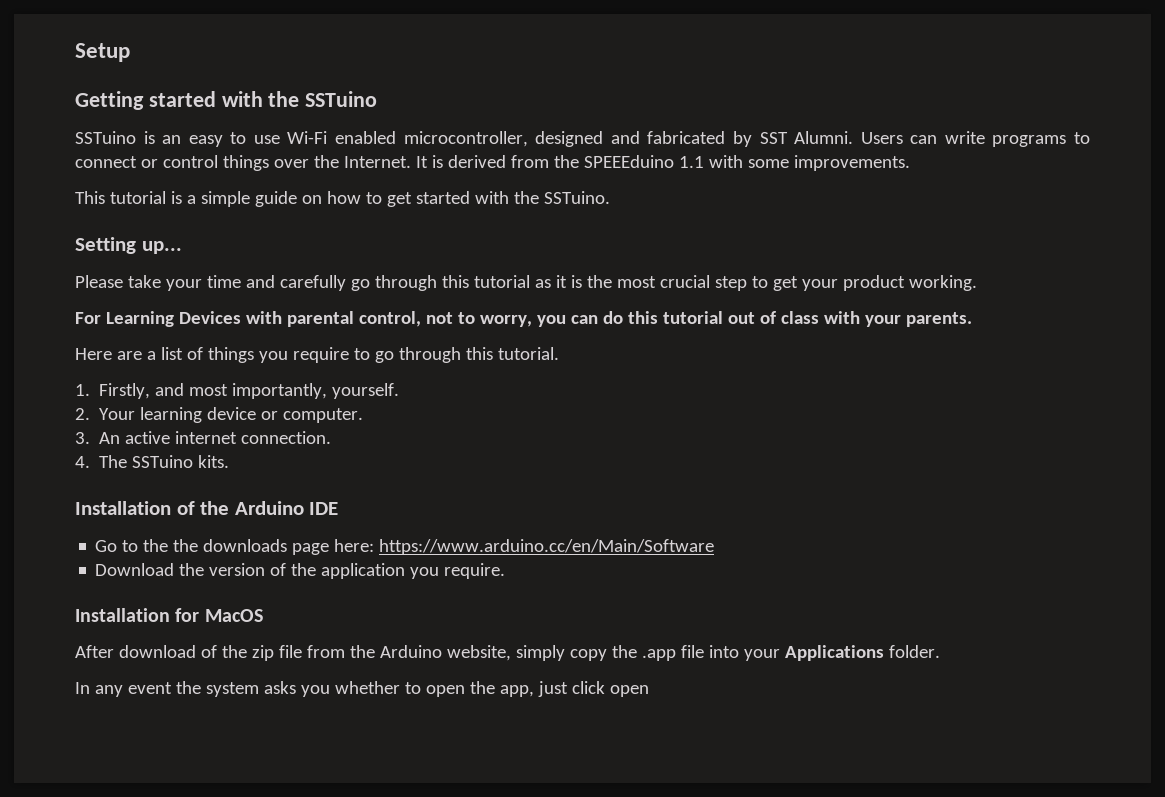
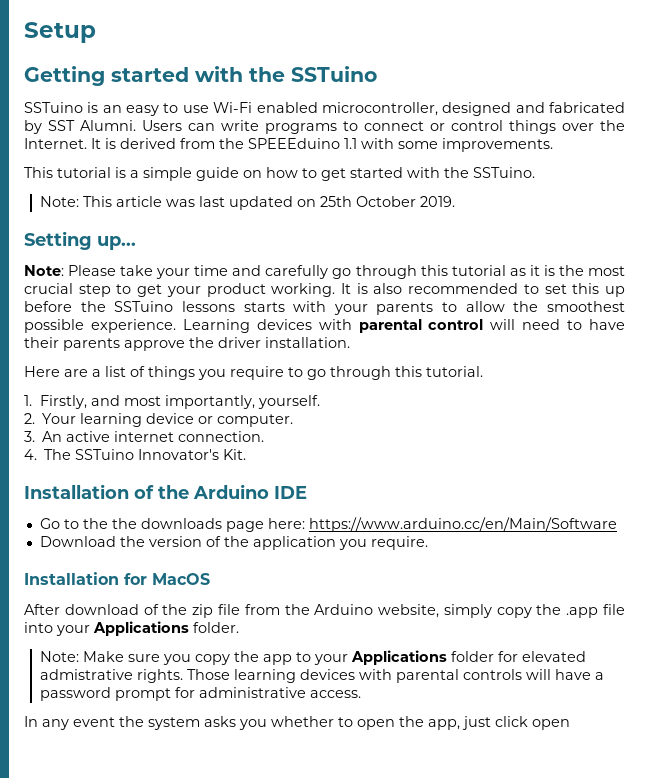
+ Note: This article was last updated on 25th October 2019.
- Please take your time and carefully go through this tutorial as it is the most crucial step to get your product working.
- For Learning Devices with parental control, not to worry, you can do this tutorial out of class with your parents.
+ Note: Please take your time and carefully go through this tutorial as it is the most crucial step to get your product working. It is also recommended to set this up before the SSTuino lessons starts with your parents to allow the smoothest possible experience. Learning devices with parental control will need to have their parents approve the driver installation.
- 4. The SSTuino kits.
+ 4. The SSTuino Innovator's Kit.
+ Note: Make sure you copy the app to your Applications folder for elevated admistrative rights. Those learning devices with parental controls will have a password prompt for administrative access.

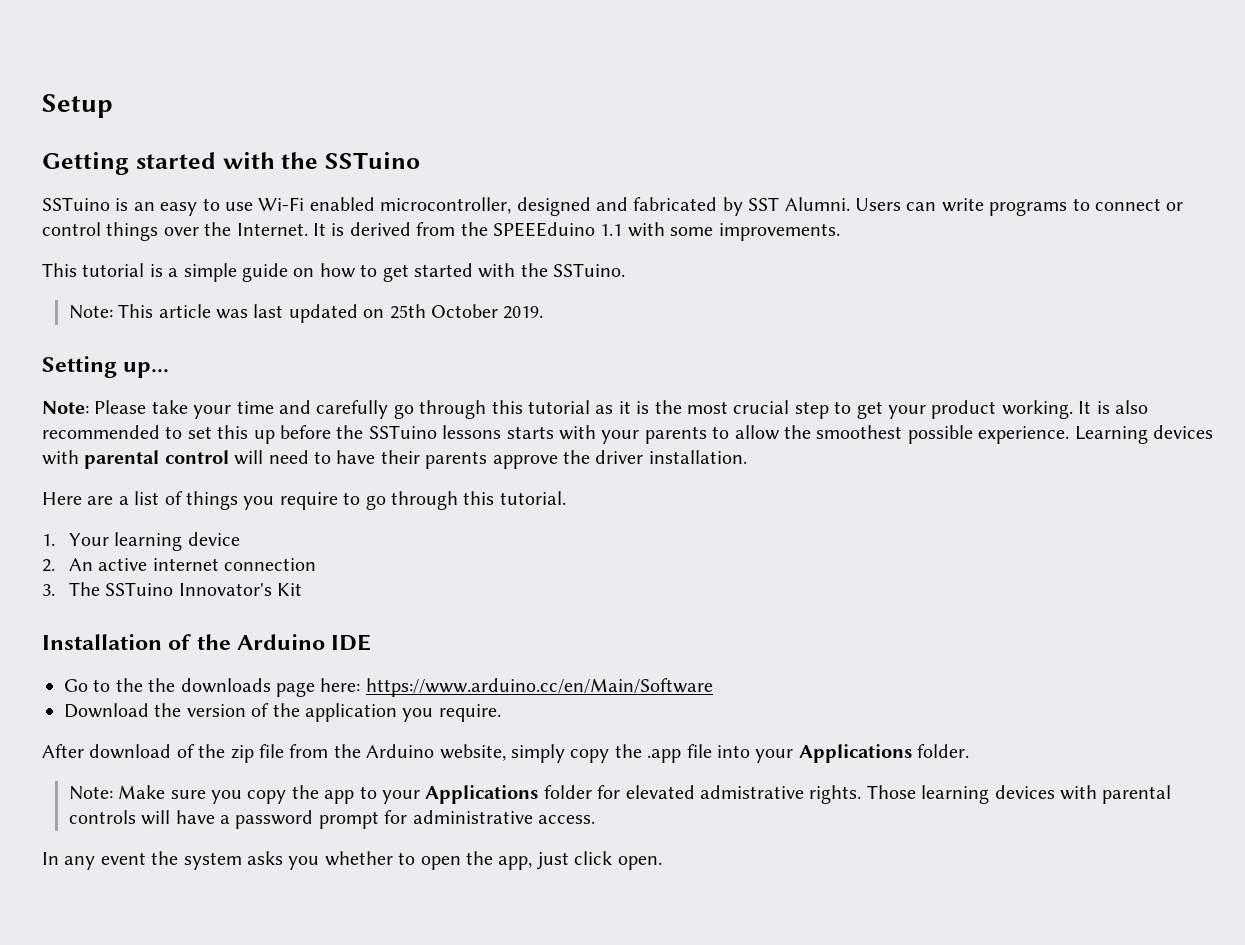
- 1. Firstly, and most importantly, yourself.
- 2. Your learning device or computer.
- 3. An active internet connection.
- 4. The SSTuino Innovator's Kit.
+ 1. Your learning device
+ 2. An active internet connection
+ 3. The SSTuino Innovator's Kit
- Installation for MacOS
- In any event the system asks you whether to open the app, just click open
+ In any event the system asks you whether to open the app, just click open.

